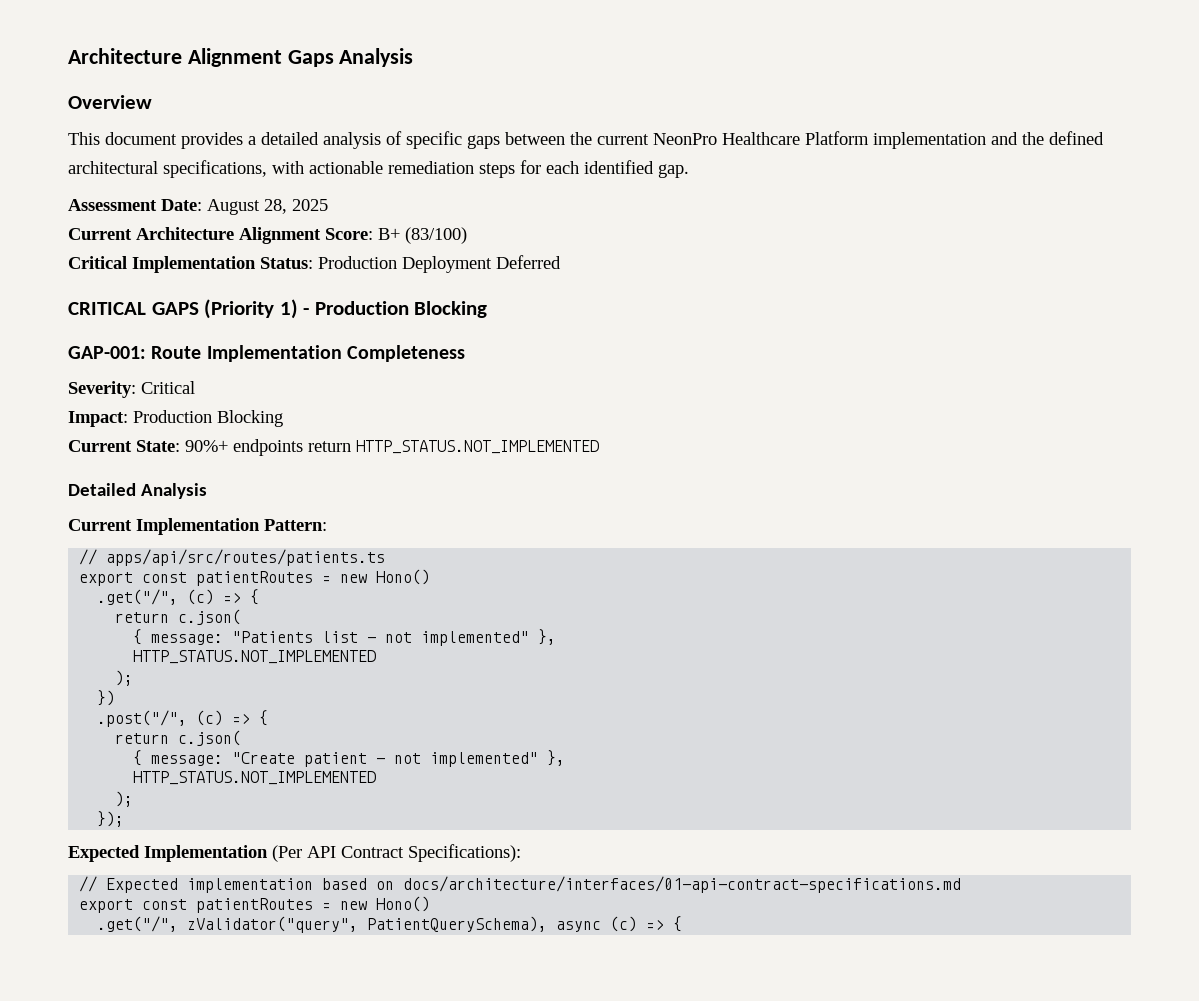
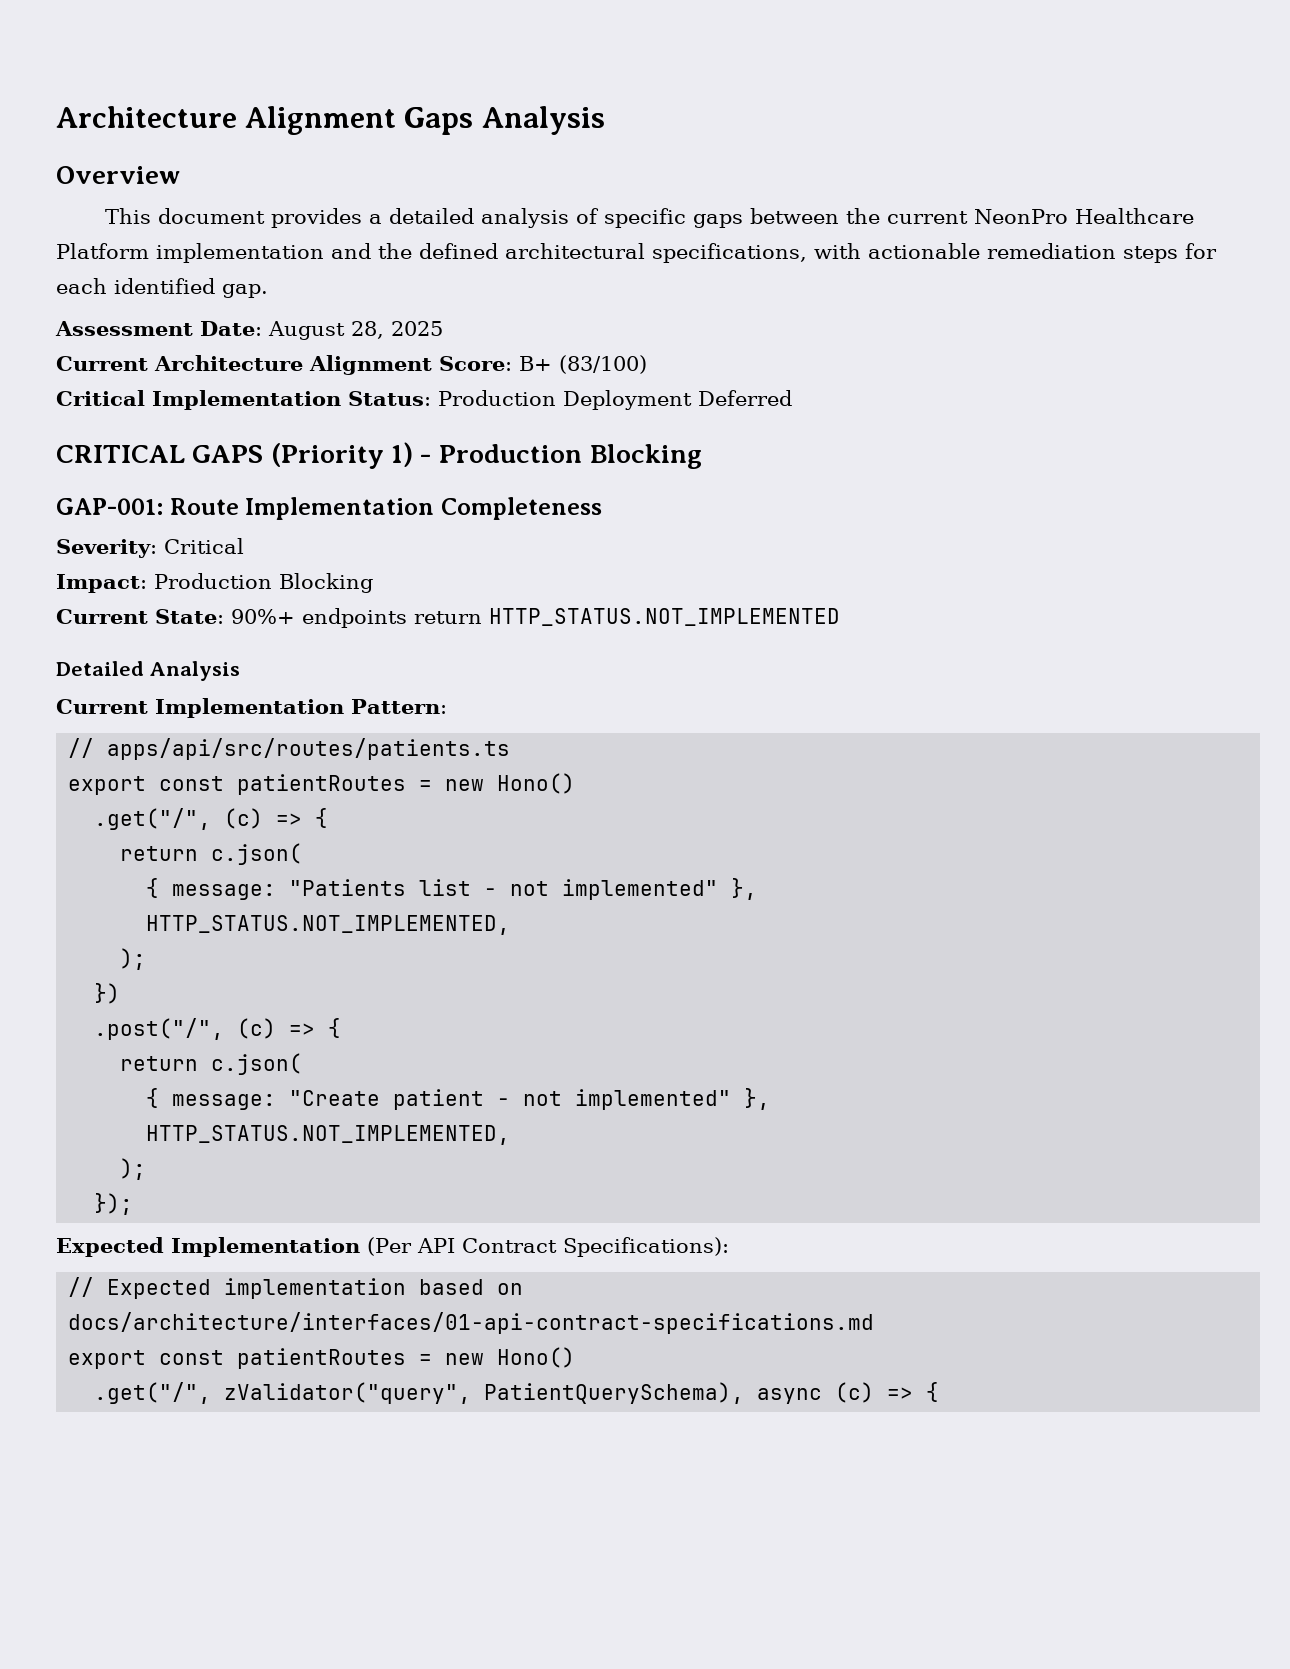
  { message: "Patients list - not implemented" },
- HTTP_STATUS.NOT_IMPLEMENTED
+ HTTP_STATUS.NOT_IMPLEMENTED,
  { message: "Create patient - not implemented" },
- HTTP_STATUS.NOT_IMPLEMENTED
+ HTTP_STATUS.NOT_IMPLEMENTED,

